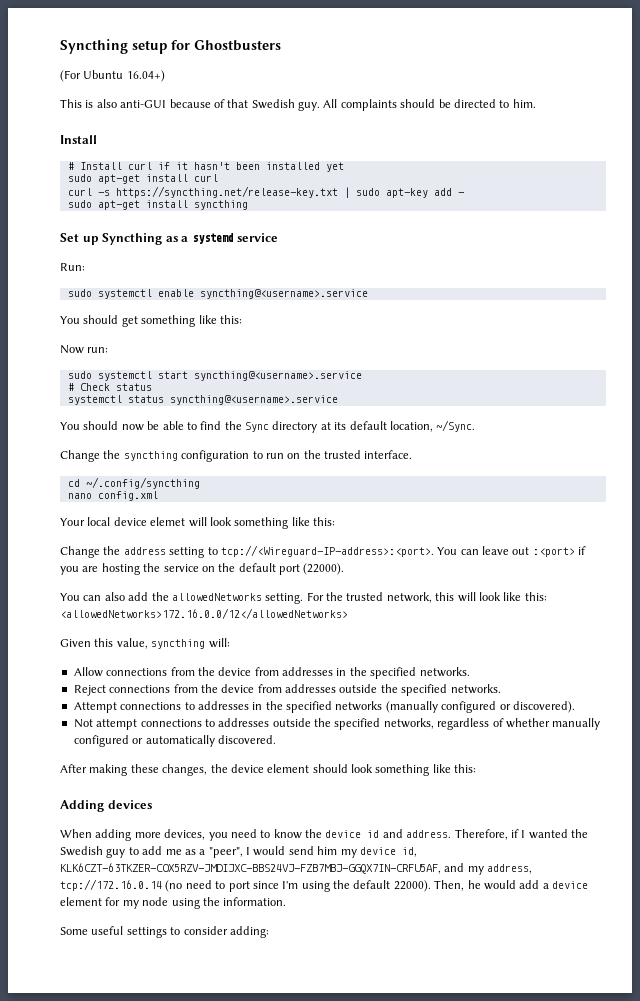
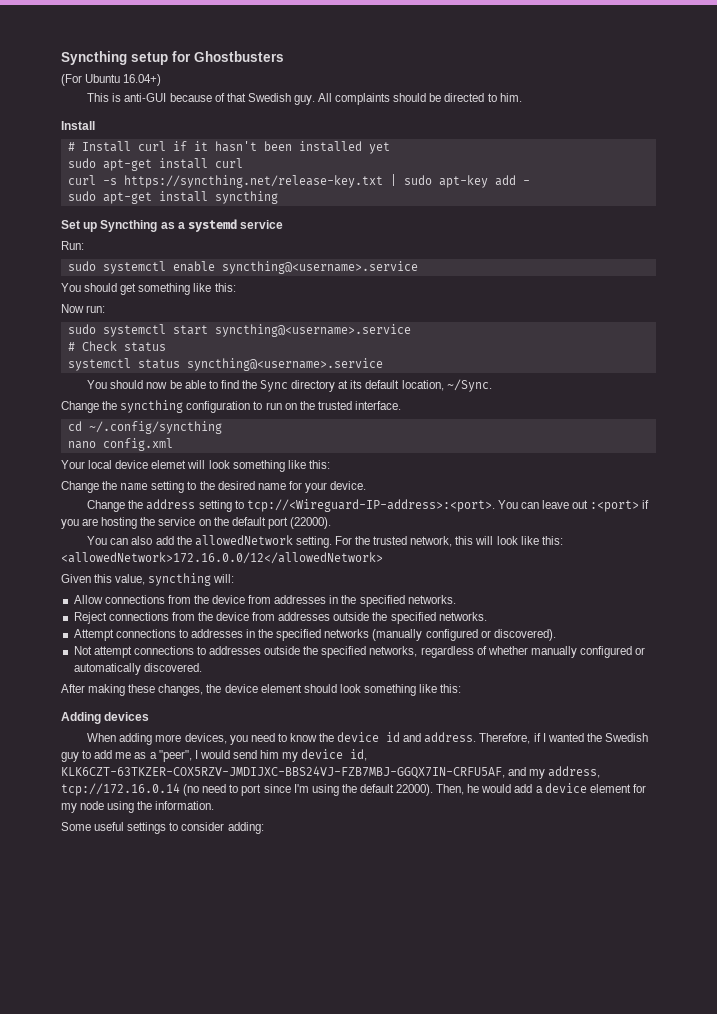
- This is also anti-GUI because of that Swedish guy.
+ This is anti-GUI because of that Swedish guy.
+ Change the name setting to the desired name for your device.
- You can also add the allowedNetworks setting.
+ You can also add the allowedNetwork setting.
- For the trusted network, this will look like this: <allowedNetworks>172.16.0.0/12</allowedNetworks>
+ For the trusted network, this will look like this: <allowedNetwork>172.16.0.0/12</allowedNetwork>

